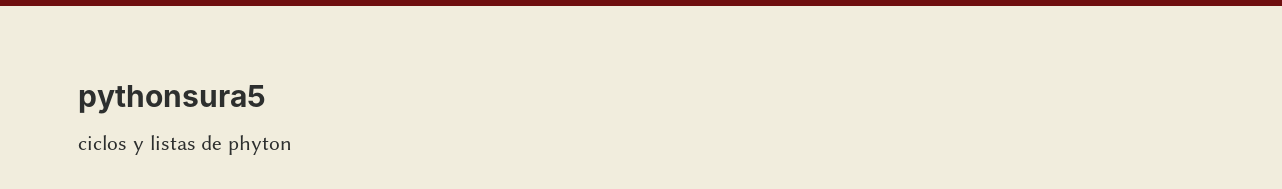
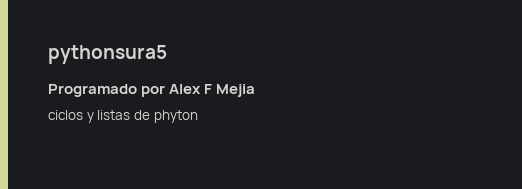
+ Programado por Alex F Mejia

